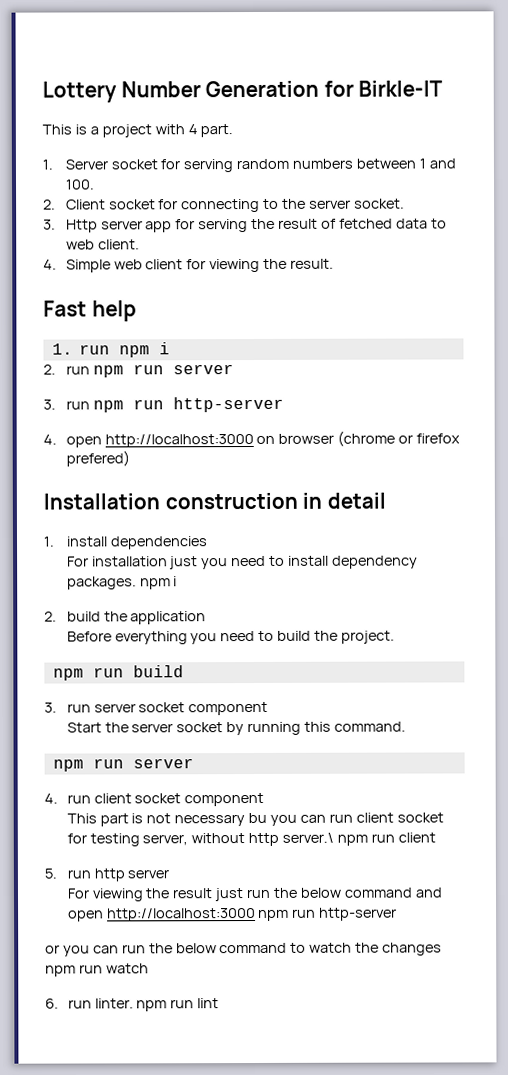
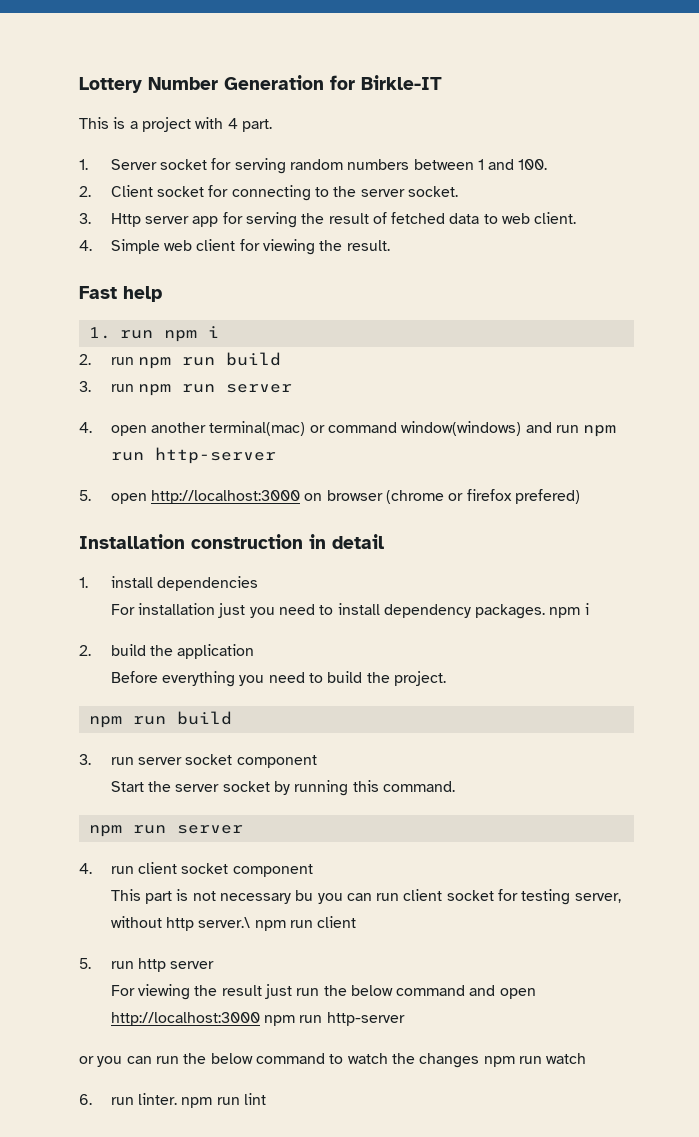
- 2. run npm run server
- 3. run npm run http-server
+ 2. run npm run build
+ 3. run npm run server
+ 4. open another terminal(mac) or command window(windows) and run npm run http-server
- 4. open http://localhost:3000 on browser (chrome or firefox prefered)
+ 5. open http://localhost:3000 on browser (chrome or firefox prefered)

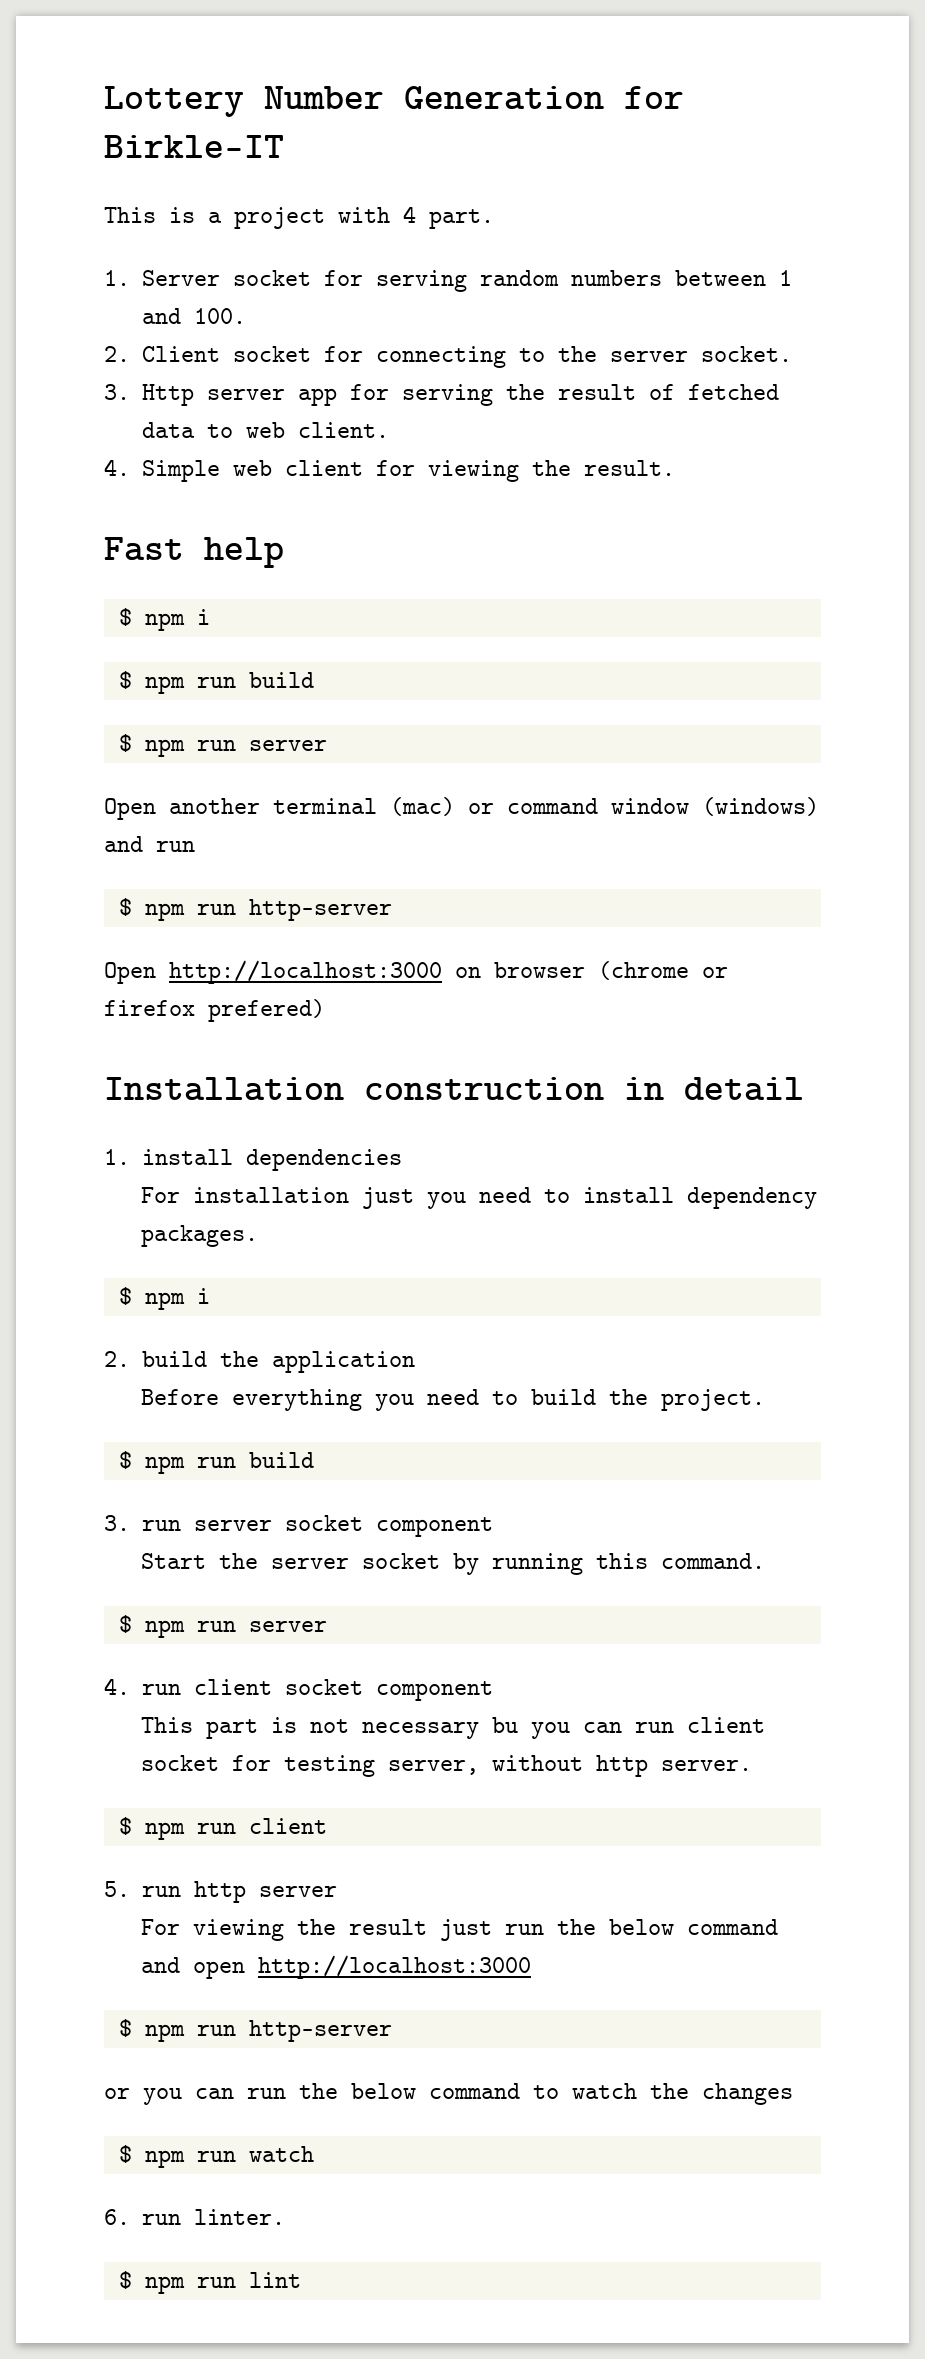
  Fast help
- 1. run npm i
- 2. run npm run build
- 3. run npm run server
- 4. open another terminal(mac) or command window(windows) and run npm run http-server
- 5. open http://localhost:3000 on browser (chrome or firefox prefered)
+ $ npm i
+ $ npm run build
+ $ npm run server
+ Open another terminal (mac) or command window (windows) and run
+ $ npm run http-server
+ Open http://localhost:3000 on browser (chrome or firefox prefered)
- For installation just you need to install dependency packages. npm i
+ For installation just you need to install dependency packages.
+ $ npm i
  Before everything you need to build the project.
- npm run build
+ $ npm run build
  Start the server socket by running this command.
- npm run server
+ $ npm run server
- This part is not necessary bu you can run client socket for testing server, without http server.\ npm run client
+ This part is not necessary bu you can run client socket for testing server, without http server.
+ $ npm run client
- For viewing the result just run the below command and open http://localhost:3000 npm run http-server
+ For viewing the result just run the below command and open http://localhost:3000
+ $ npm run http-server
- or you can run the below command to watch the changes npm run watch
+ or you can run the below command to watch the changes
+ $ npm run watch
- 6. run linter. npm run lint
+ 6. run linter.
+ $ npm run lint

